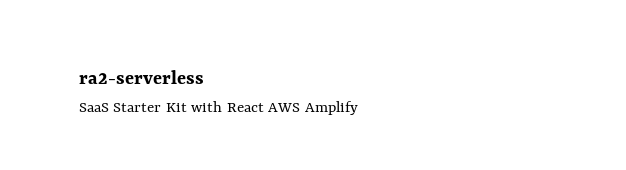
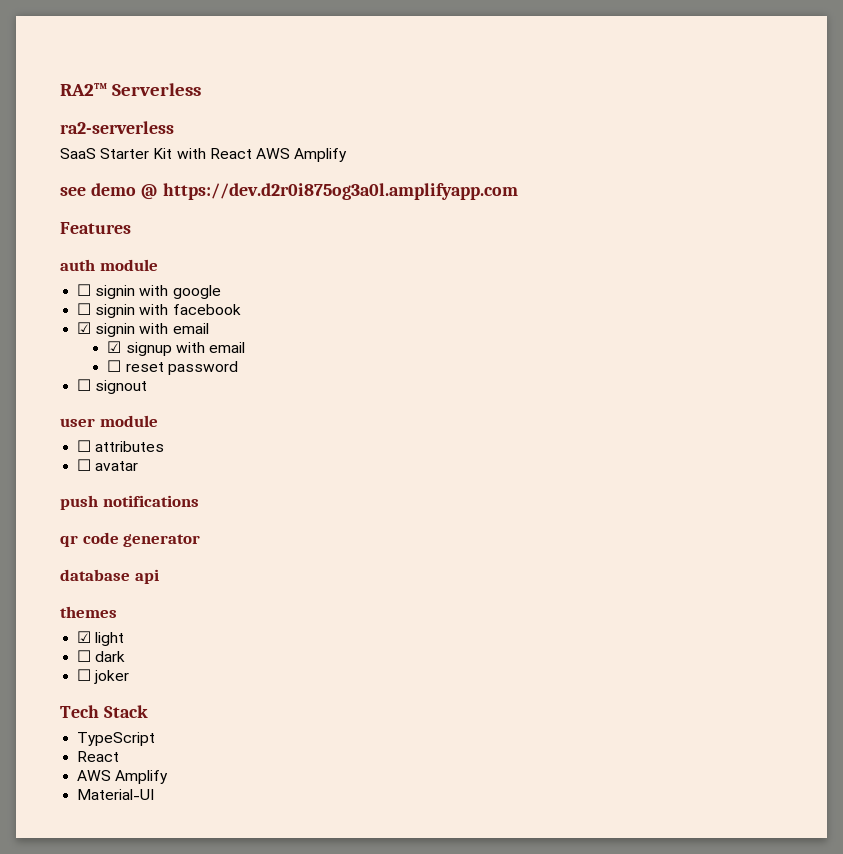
+ RA2™ Serverless
+ see demo @ https://dev.d2r0i875og3a0l.amplifyapp.com
+ Features
+ auth module
+ ☐ signin with google
+ ☐ signin with facebook
+ ☑ signin with email
+ ☑ signup with email
+ ☐ reset password
+ ☐ signout
+ user module
+ ☐ attributes
+ ☐ avatar
+ push notifications
+ qr code generator
+ database api
+ themes
+ ☑ light
+ ☐ dark
+ ☐ joker
+ Tech Stack
+ TypeScript
+ React
+ AWS Amplify
+ Material-UI

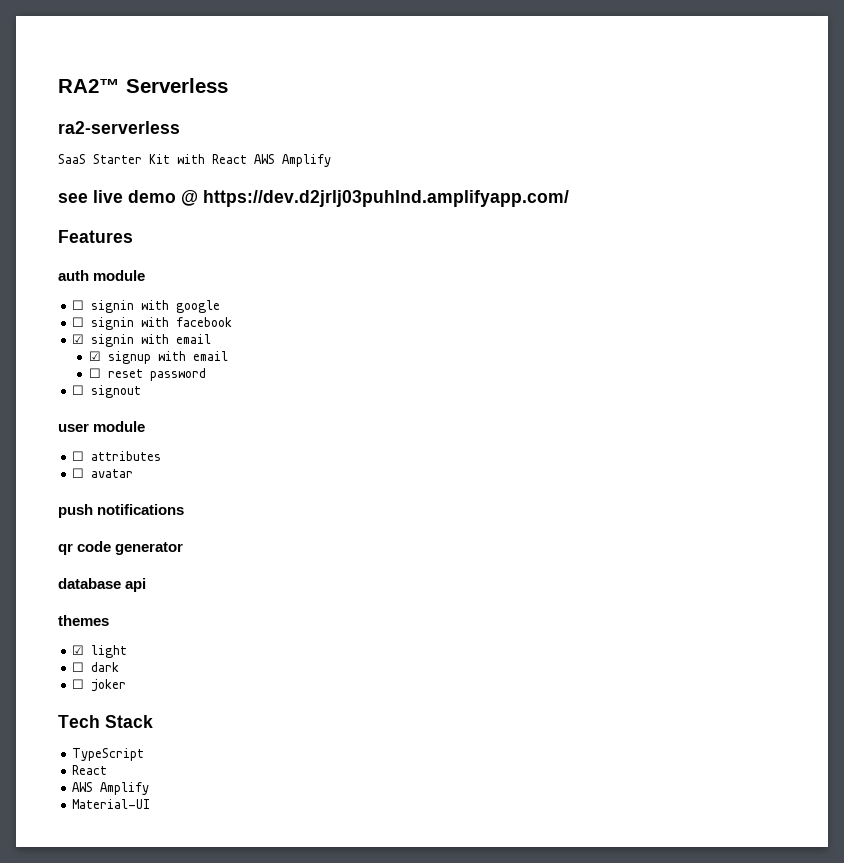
- see demo @ https://dev.d2r0i875og3a0l.amplifyapp.com
+ see live demo @ https://dev.d2jrlj03puhlnd.amplifyapp.com/

